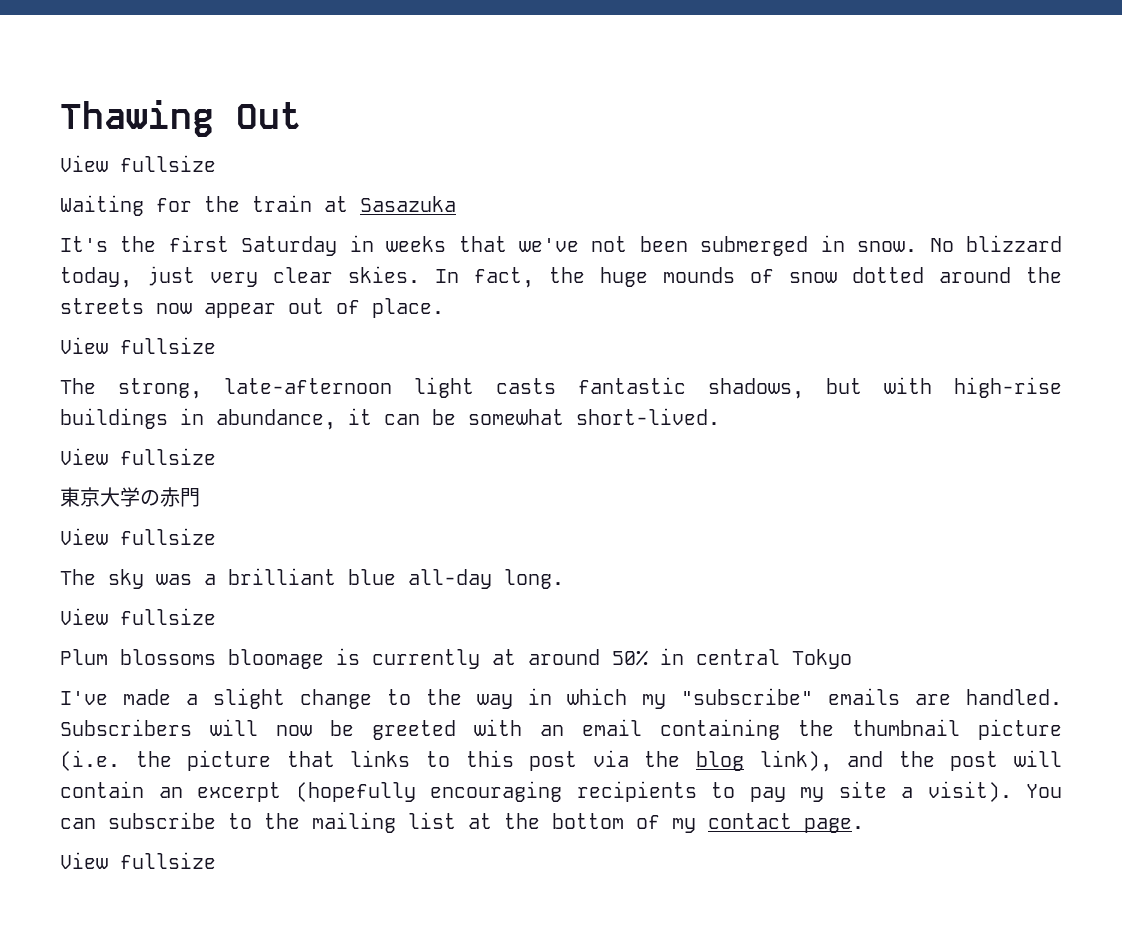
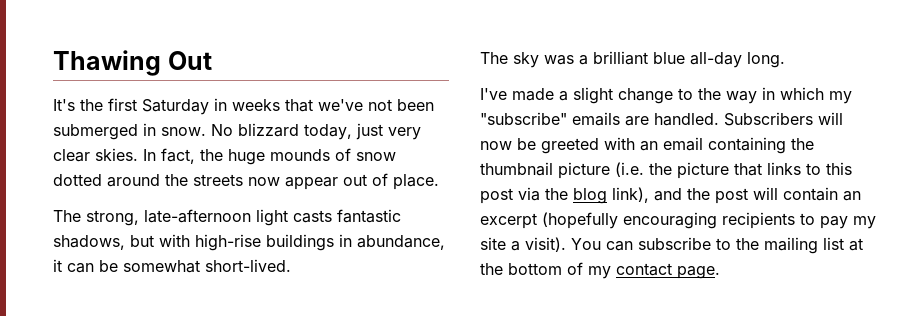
  Thawing Out
- View fullsize
- Waiting for the train at Sasazuka
  In fact, the huge mounds of snow dotted around the streets now appear out of place.
- View fullsize
  The strong, late-afternoon light casts fantastic shadows, but with high-rise buildings in abundance, it can be somewhat short-lived.
- View fullsize
- 東京大学の赤門
- View fullsize
  The sky was a brilliant blue all-day long.
- View fullsize
- Plum blossoms bloomage is currently at around 50% in central Tokyo
  You can subscribe to the mailing list at the bottom of my contact page.
- View fullsize

